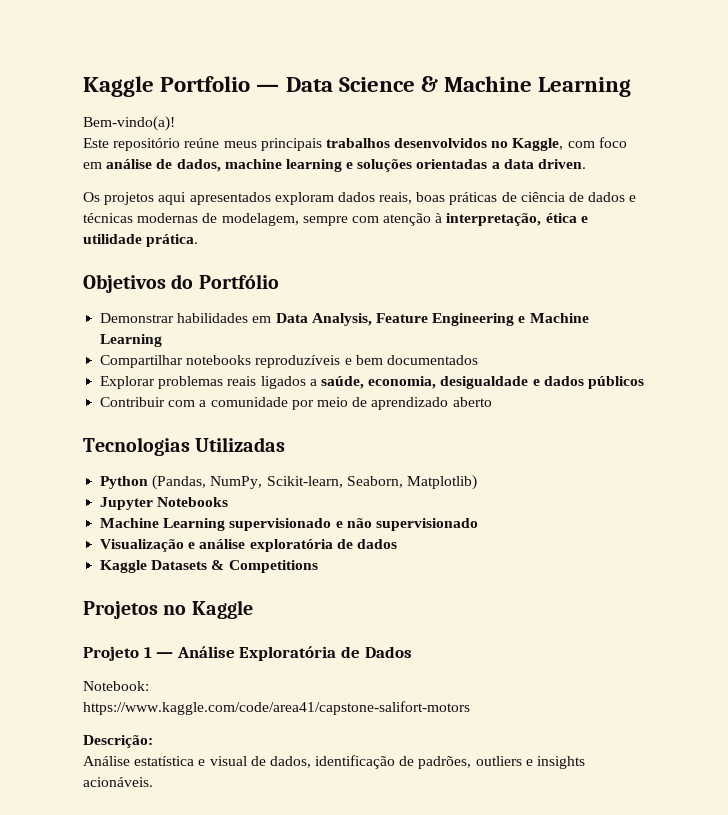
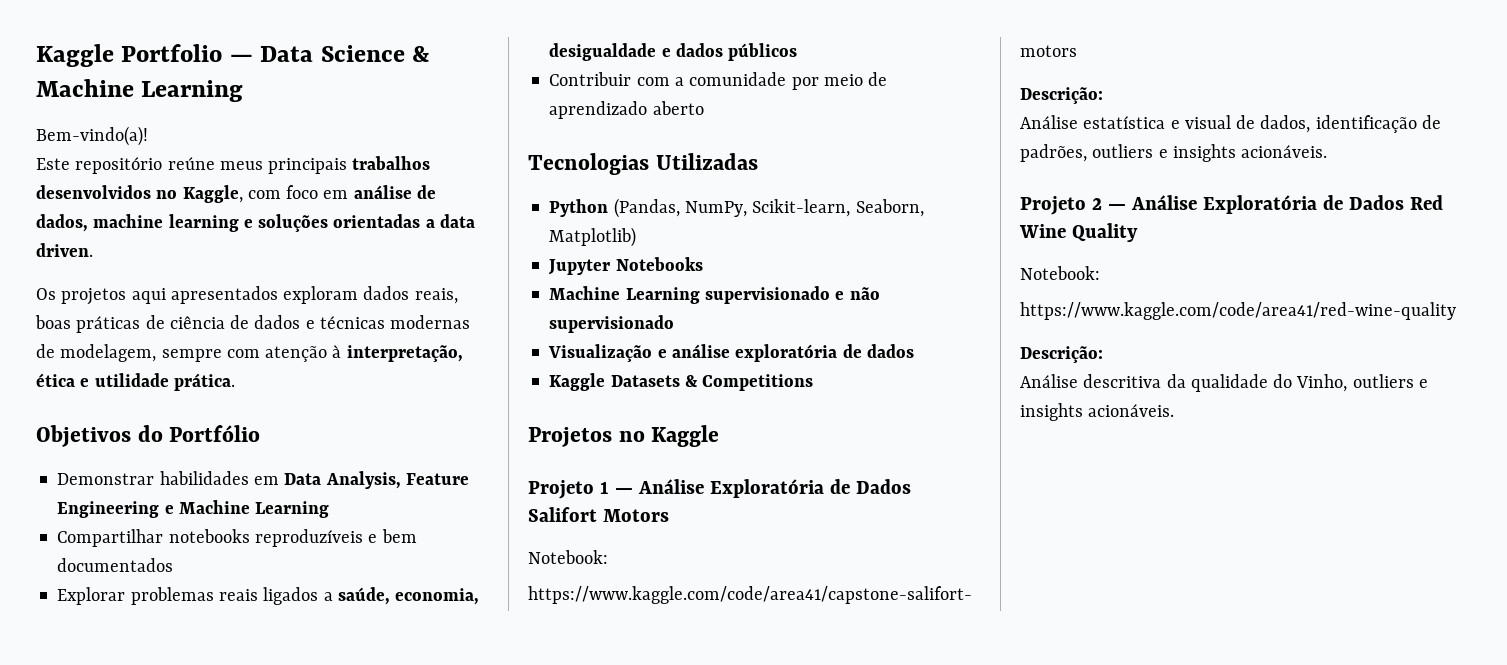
- Projeto 1 — Análise Exploratória de Dados
+ Projeto 1 — Análise Exploratória de Dados Salifort Motors
+ Projeto 2 — Análise Exploratória de Dados Red Wine Quality
+ Notebook:
+ https://www.kaggle.com/code/area41/red-wine-quality
+ Descrição:
+ Análise descritiva da qualidade do Vinho, outliers e insights acionáveis.

